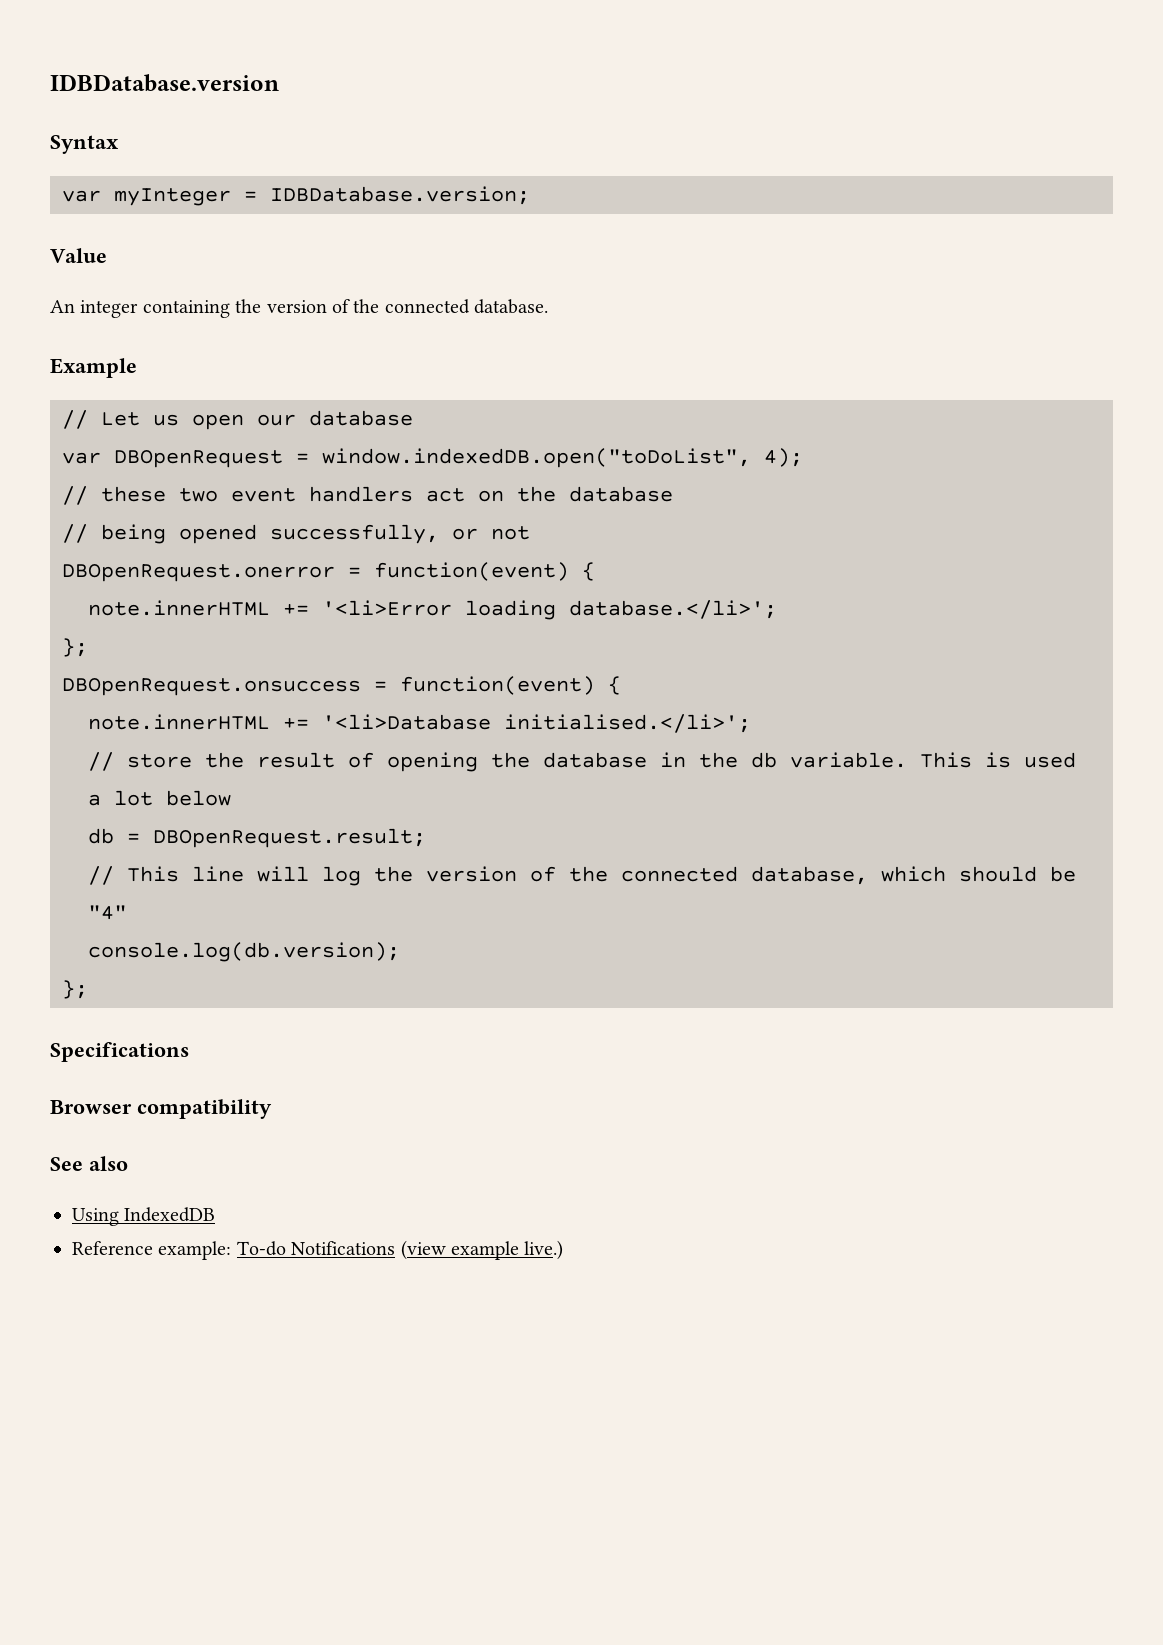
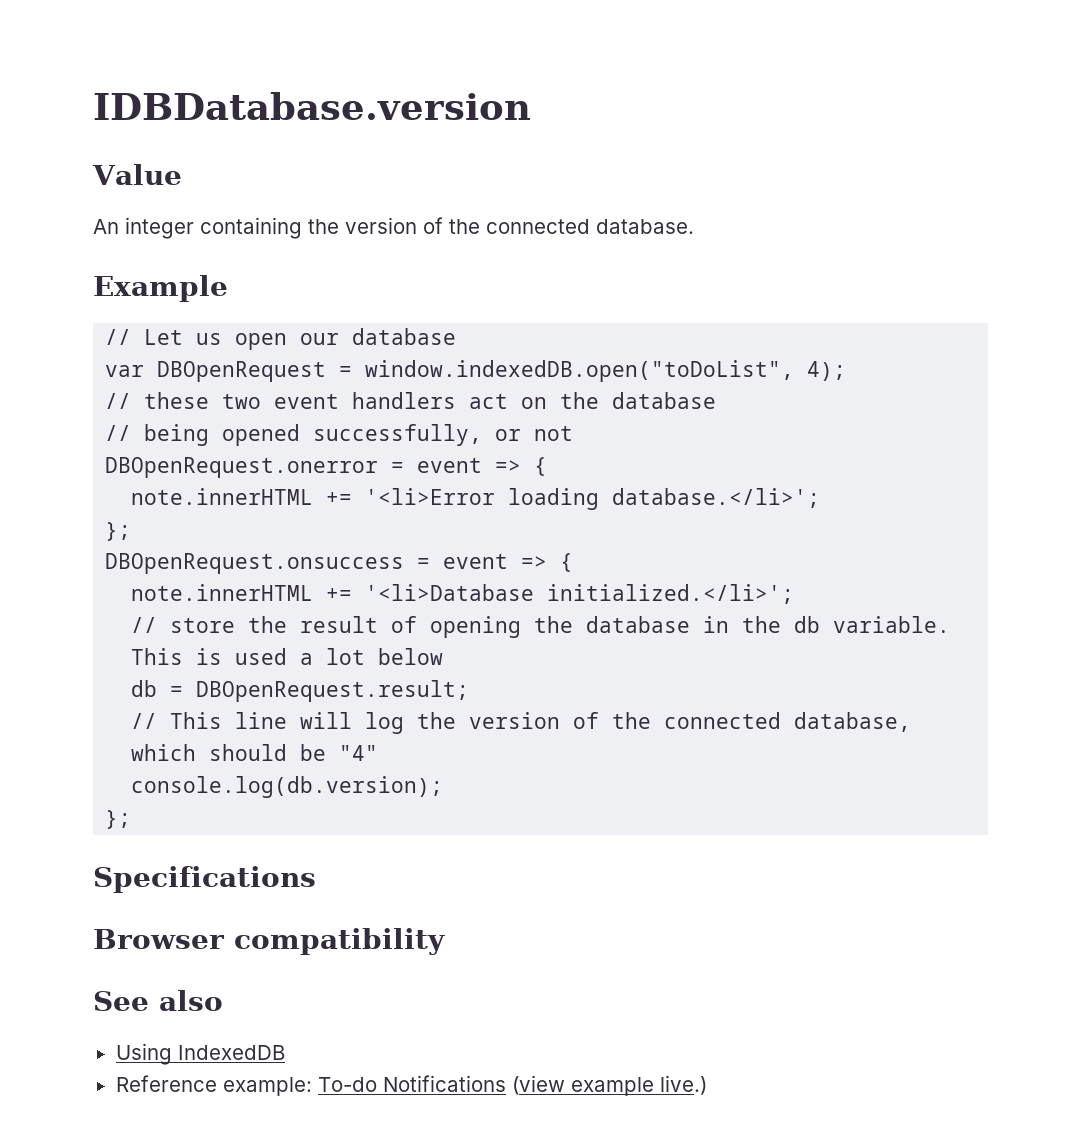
- Syntax
- var myInteger = IDBDatabase.version;
- DBOpenRequest.onerror = function(event) {
+ DBOpenRequest.onerror = event => {
- DBOpenRequest.onsuccess = function(event) {
+ DBOpenRequest.onsuccess = event => {
- note.innerHTML += '<li>Database initialised.</li>';
+ note.innerHTML += '<li>Database initialized.</li>';

